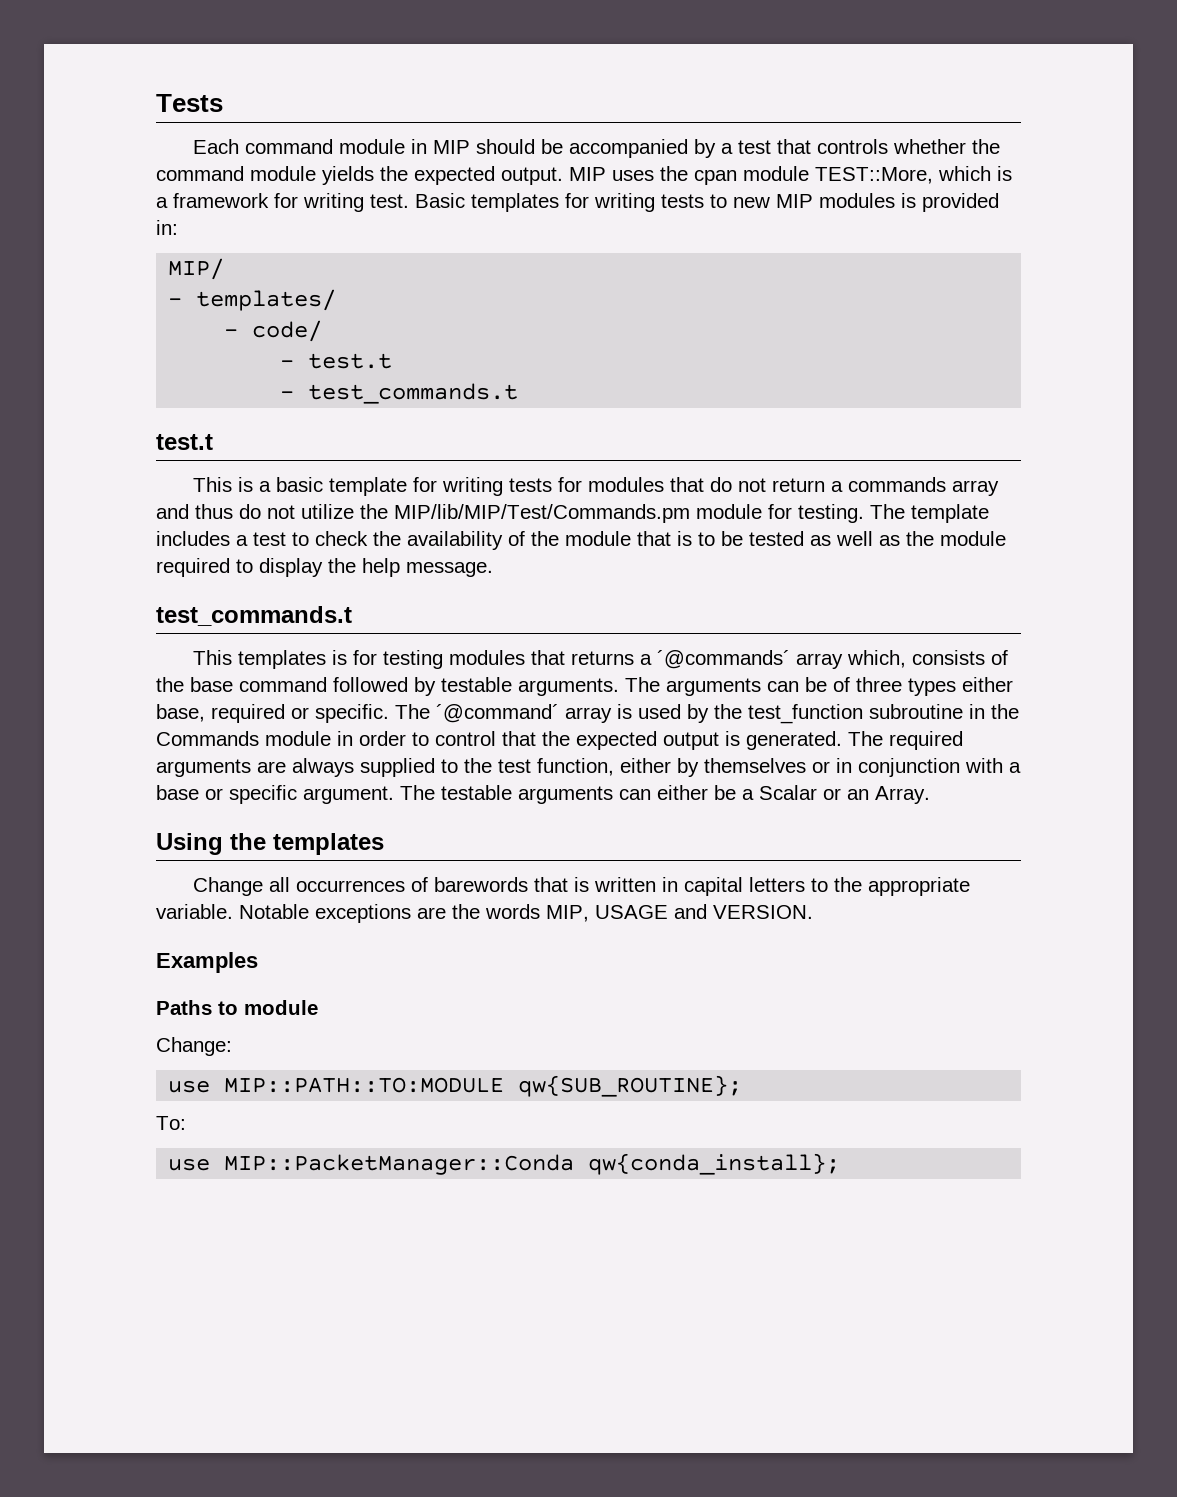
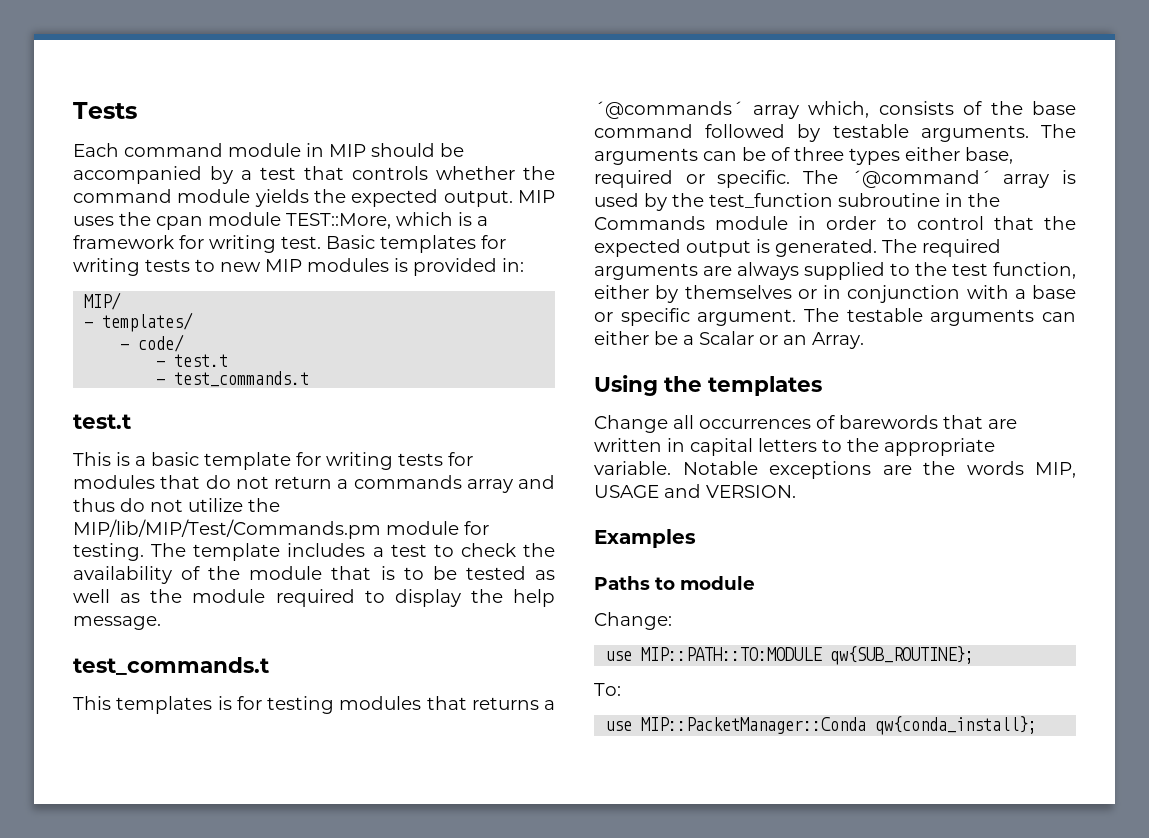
- Change all occurrences of barewords that is written in capital letters to the appropriate variable.
+ Change all occurrences of barewords that are written in capital letters to the appropriate variable.

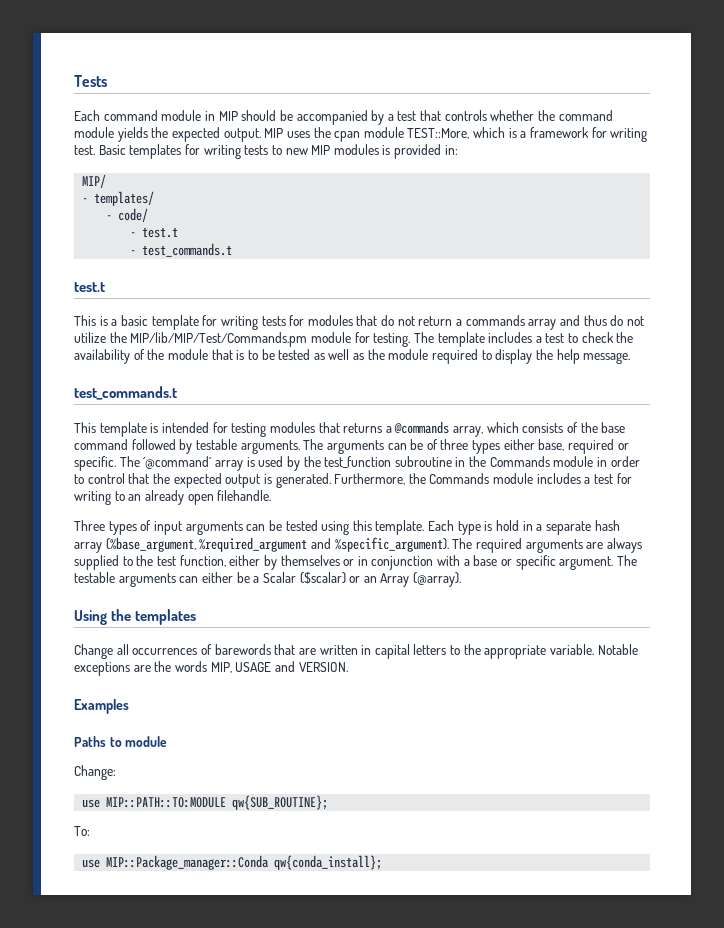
- This templates is for testing modules that returns a ´@commands´ array which, consists of the base command followed by testable arguments.
+ This template is intended for testing modules that returns a @commands array, which consists of the base command followed by testable arguments.
+ Furthermore, the Commands module includes a test for writing to an already open filehandle.
+ Three types of input arguments can be tested using this template. Each type is hold in a separate hash array (%base_argument, %required_argument and %specific_argument).
- The testable arguments can either be a Scalar or an Array.
+ The testable arguments can either be a Scalar ($scalar) or an Array (@array).
- use MIP::PacketManager::Conda qw{conda_install};
+ use MIP::Package_manager::Conda qw{conda_install};

